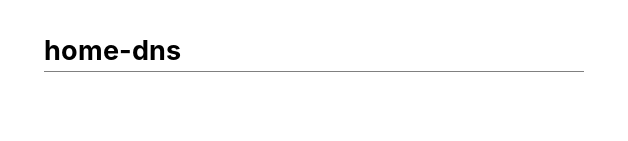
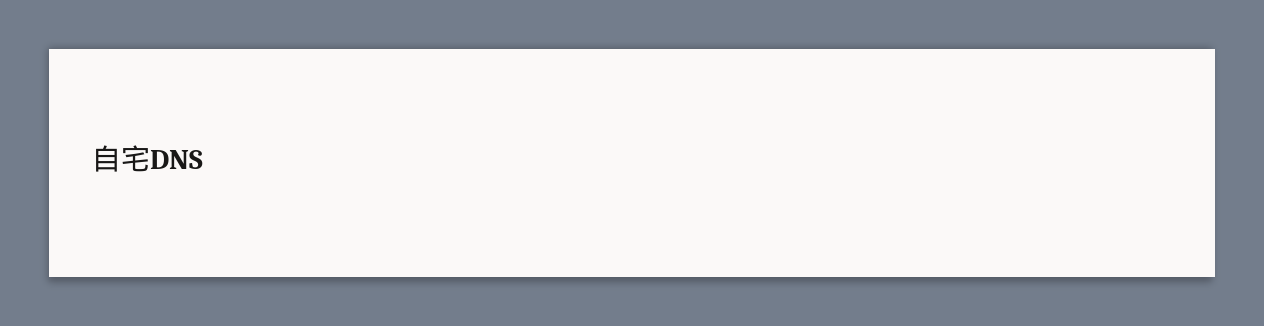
- home-dns
+ 自宅DNS

